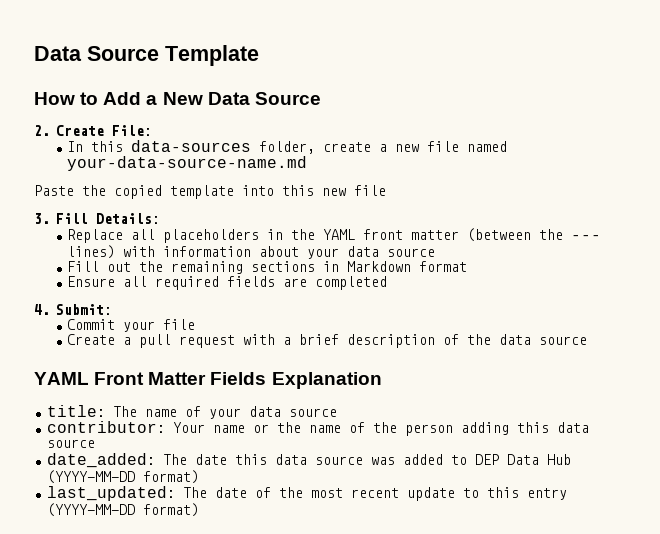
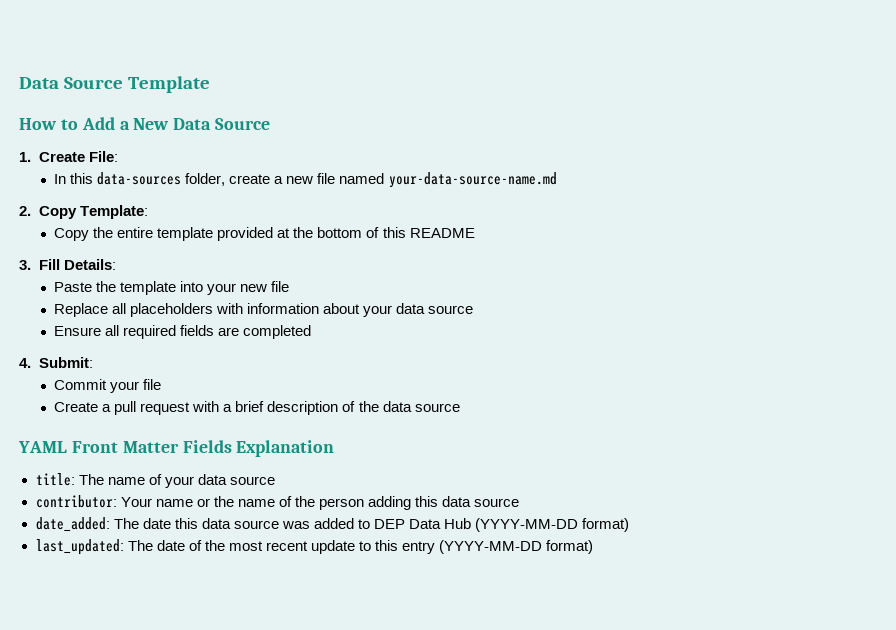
- 2. Create File:
+ 1. Create File:
- Paste the copied template into this new file
+ 2. Copy Template:
+ Copy the entire template provided at the bottom of this README
  3. Fill Details:
- Replace all placeholders in the YAML front matter (between the --- lines) with information about your data source
+ Paste the template into your new file
+ Replace all placeholders with information about your data source
- Fill out the remaining sections in Markdown format

